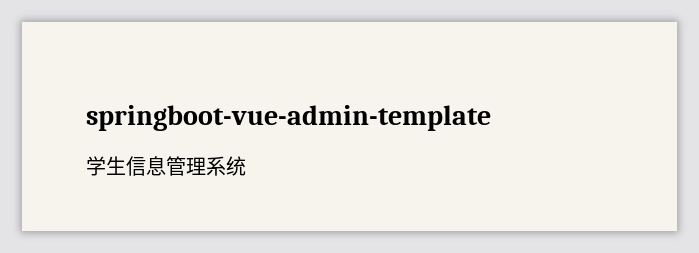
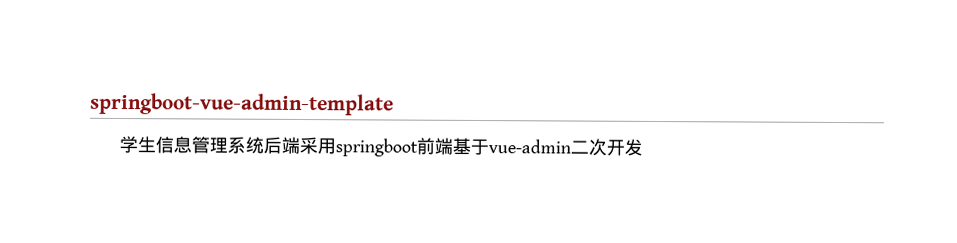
- 学生信息管理系统
+ 学生信息管理系统后端采用springboot前端基于vue-admin二次开发

